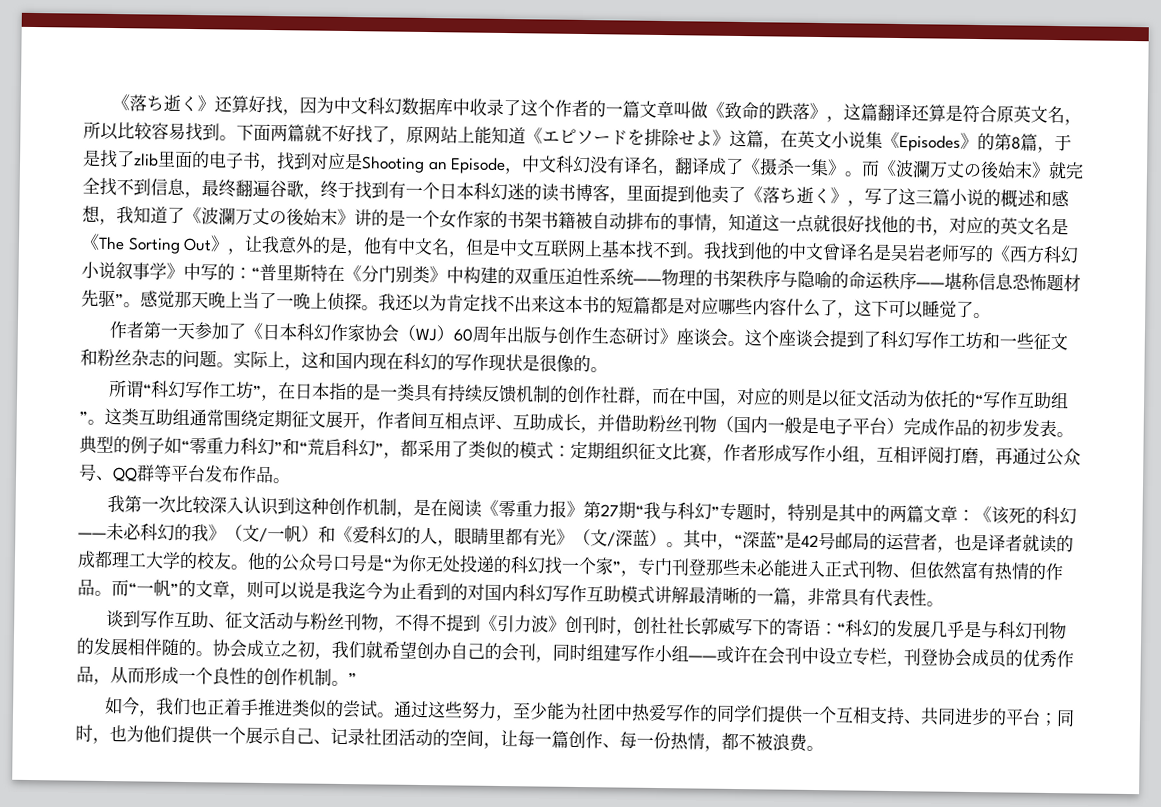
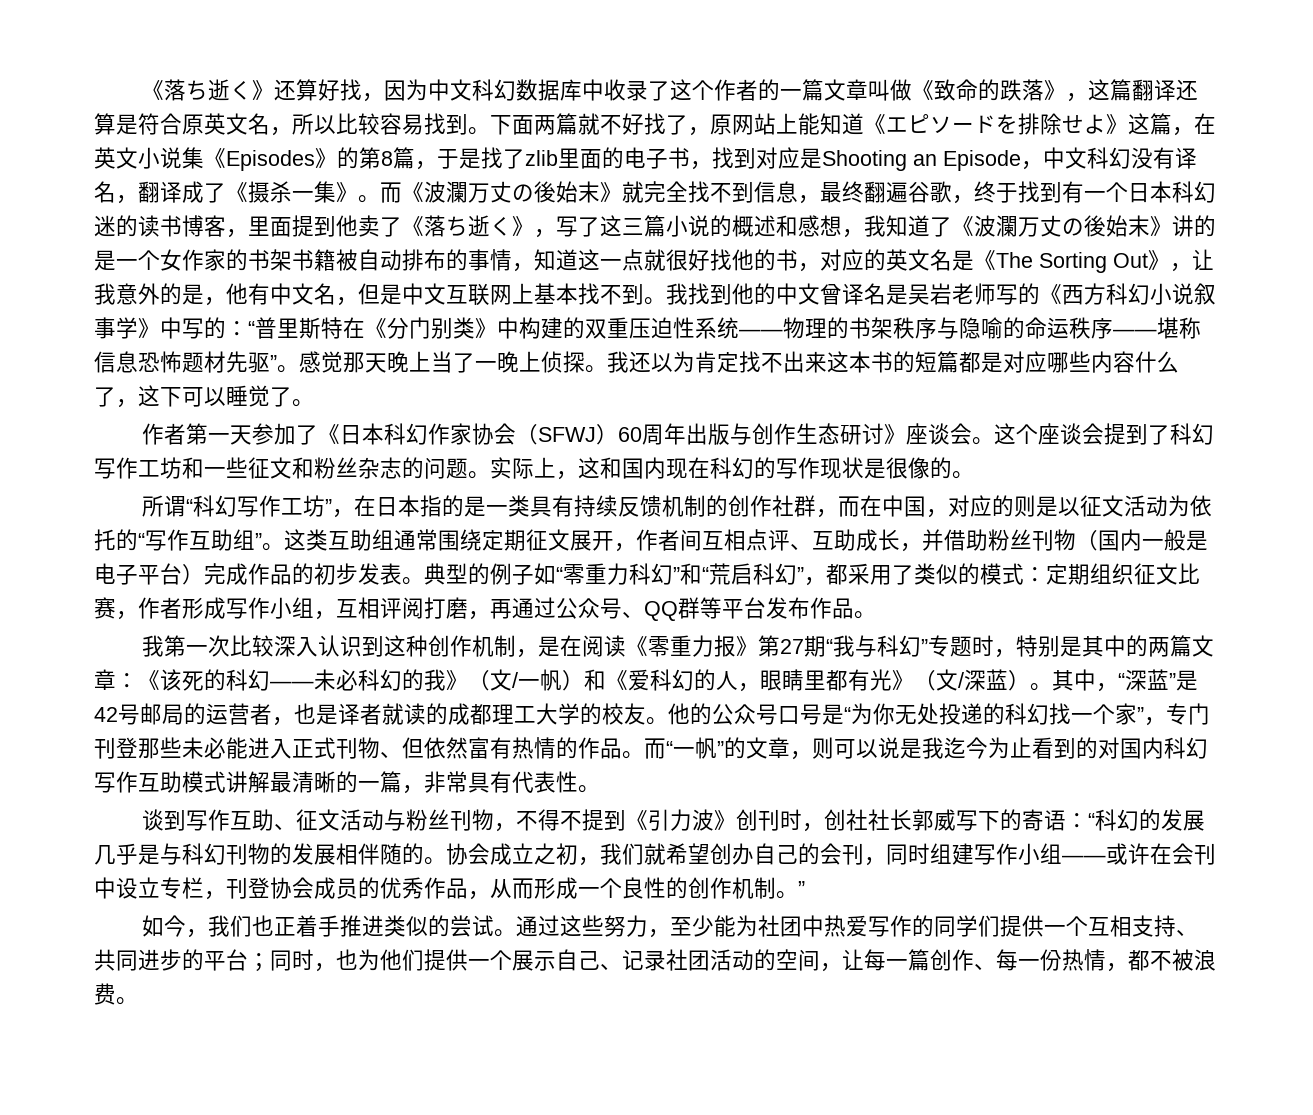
- 作者第一天参加了《日本科幻作家协会（WJ）60周年出版与创作生态研讨》座谈会。
+ 作者第一天参加了《日本科幻作家协会（SFWJ）60周年出版与创作生态研讨》座谈会。

